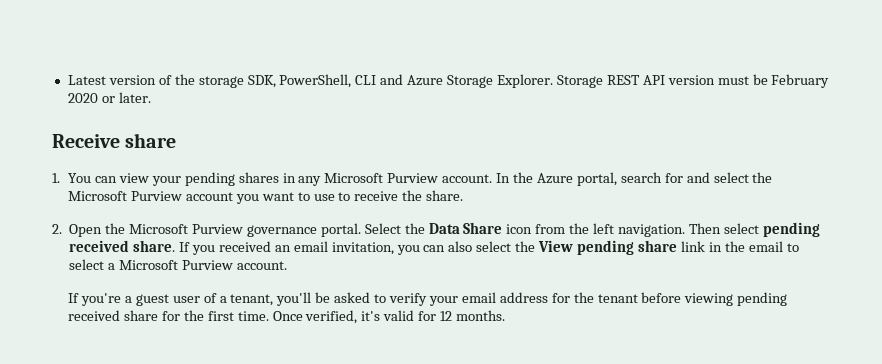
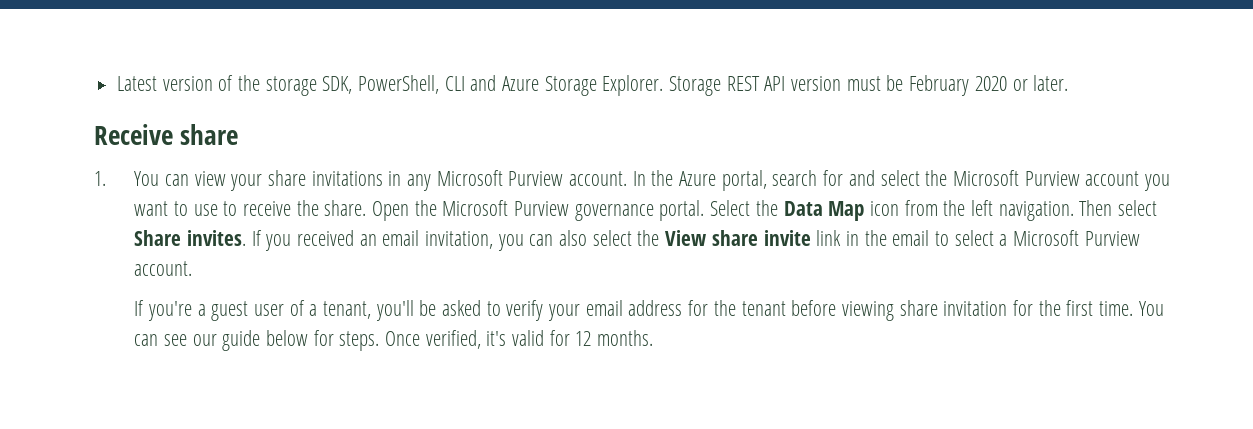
- 1. You can view your pending shares in any Microsoft Purview account.
+ 1. You can view your share invitations in any Microsoft Purview account.
- In the Azure portal, search for and select the Microsoft Purview account you want to use to receive the share.
- 2. Open the Microsoft Purview governance portal.
+ In the Azure portal, search for and select the Microsoft Purview account you want to use to receive the share. Open the Microsoft Purview governance portal.
- Select the Data Share icon from the left navigation.
+ Select the Data Map icon from the left navigation.
- Then select pending received share.
+ Then select Share invites.
- If you received an email invitation, you can also select the View pending share link in the email to select a Microsoft Purview account.
+ If you received an email invitation, you can also select the View share invite link in the email to select a Microsoft Purview account.
- If you're a guest user of a tenant, you'll be asked to verify your email address for the tenant before viewing pending received share for the first time.
+ If you're a guest user of a tenant, you'll be asked to verify your email address for the tenant before viewing share invitation for the first time.
+ You can see our guide below for steps.

